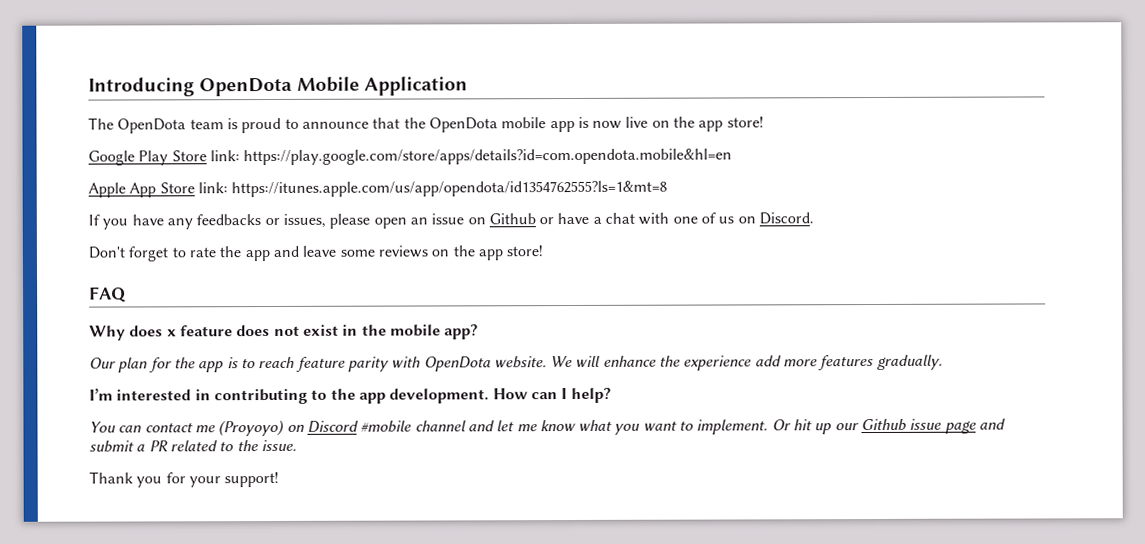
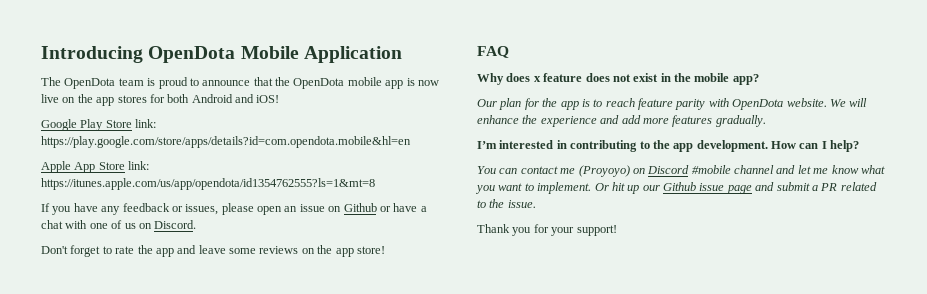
- The OpenDota team is proud to announce that the OpenDota mobile app is now live on the app store!
+ The OpenDota team is proud to announce that the OpenDota mobile app is now live on the app stores for both Android and iOS!
- If you have any feedbacks or issues, please open an issue on Github or have a chat with one of us on Discord.
+ If you have any feedback or issues, please open an issue on Github or have a chat with one of us on Discord.
- We will enhance the experience add more features gradually.
+ We will enhance the experience and add more features gradually.

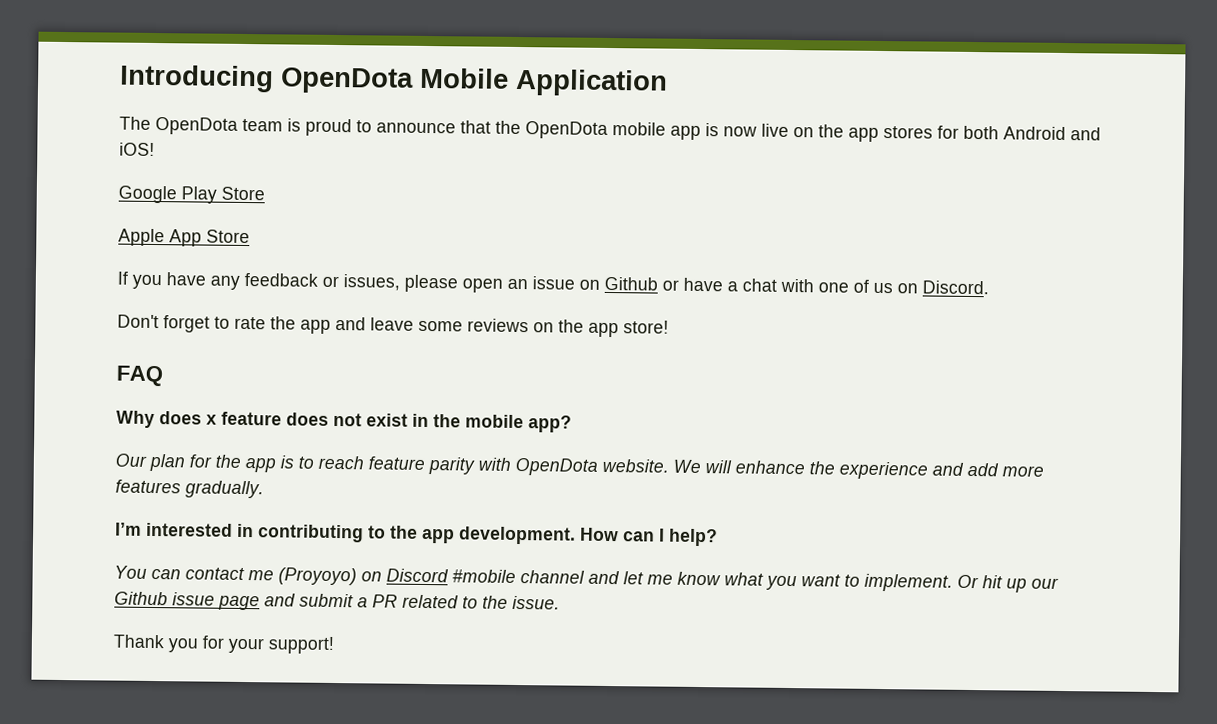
- Google Play Store link: https://play.google.com/store/apps/details?id=com.opendota.mobile&hl=en
+ Google Play Store
- Apple App Store link: https://itunes.apple.com/us/app/opendota/id1354762555?ls=1&mt=8
+ Apple App Store

